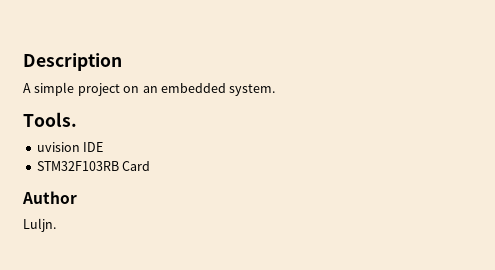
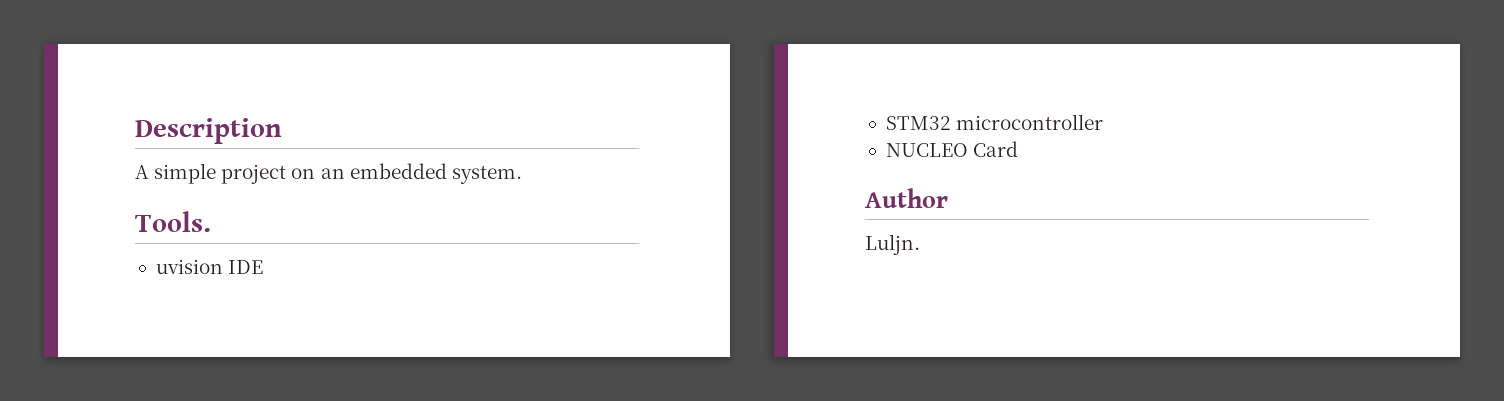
- STM32F103RB Card
+ STM32 microcontroller
+ NUCLEO Card

